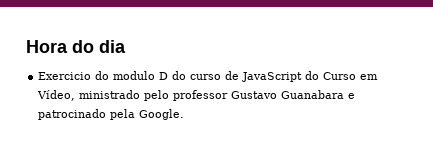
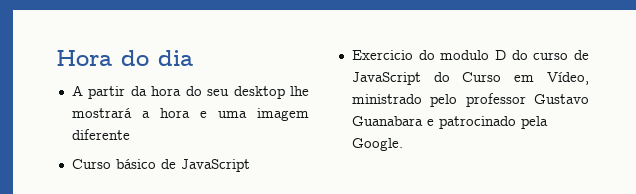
+ A partir da hora do seu desktop lhe mostrará a hora e uma imagem diferente
+ Curso básico de JavaScript

